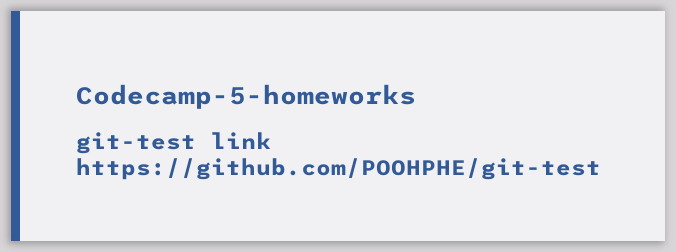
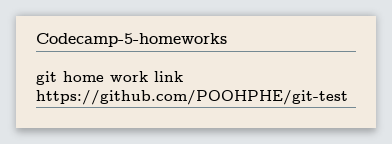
- git-test link https://github.com/POOHPHE/git-test
+ git home work link https://github.com/POOHPHE/git-test

